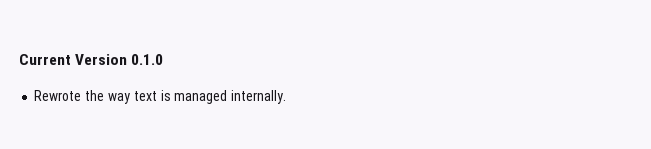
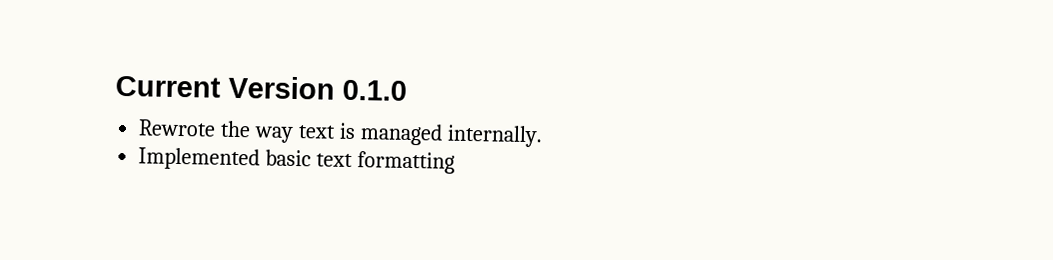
+ Implemented basic text formatting

